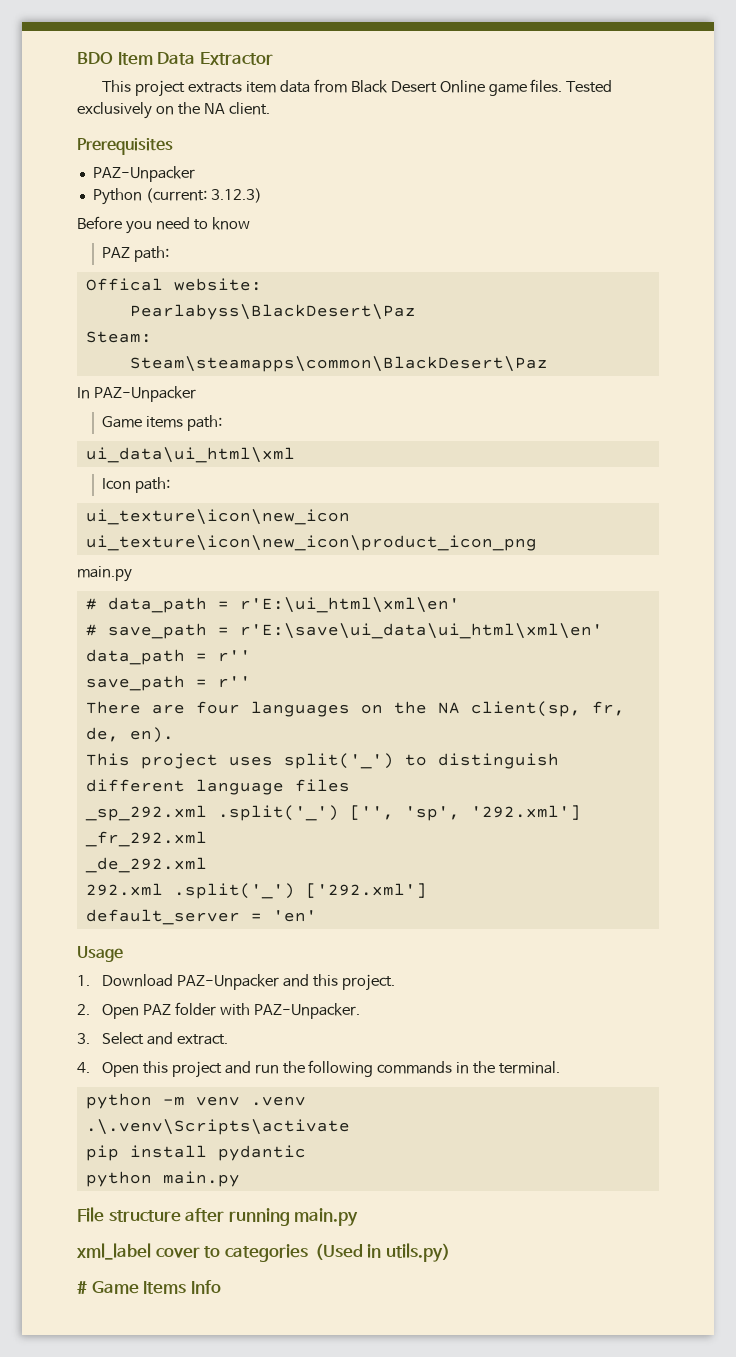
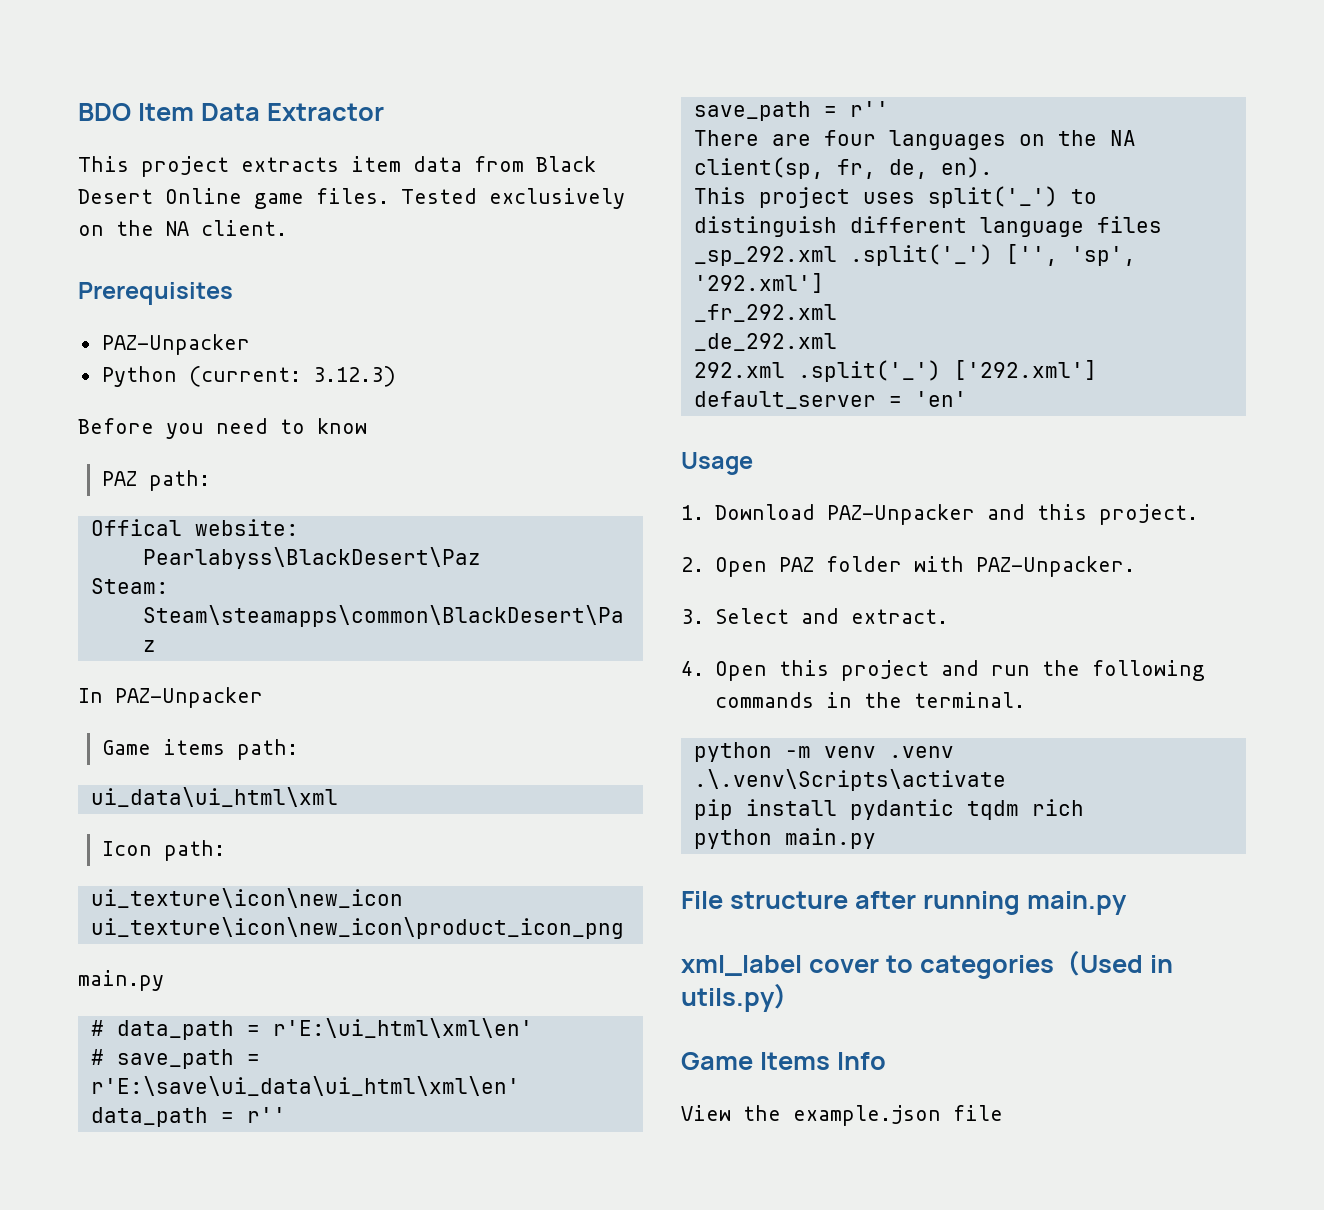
- pip install pydantic
+ pip install pydantic tqdm rich
- # Game Items Info
+ Game Items Info
+ View the example.json file

